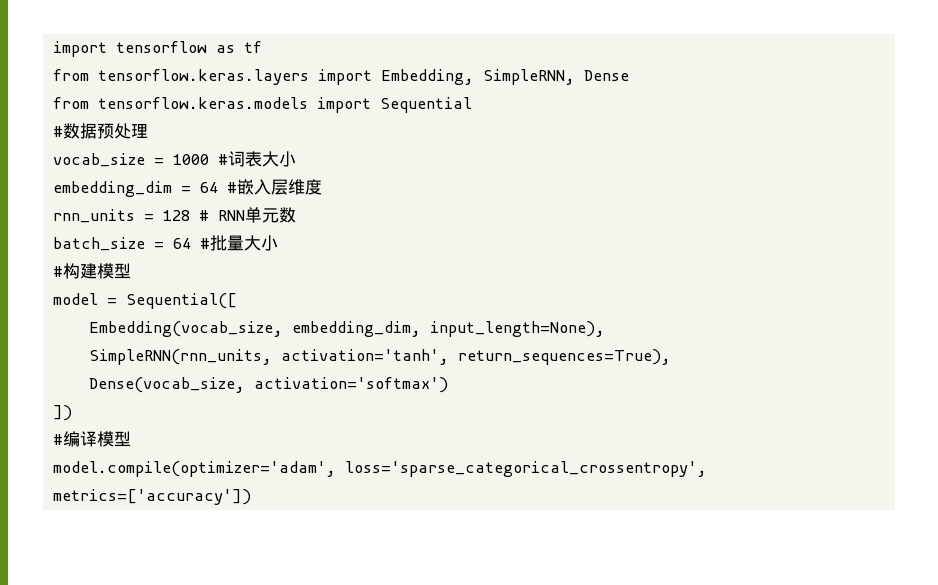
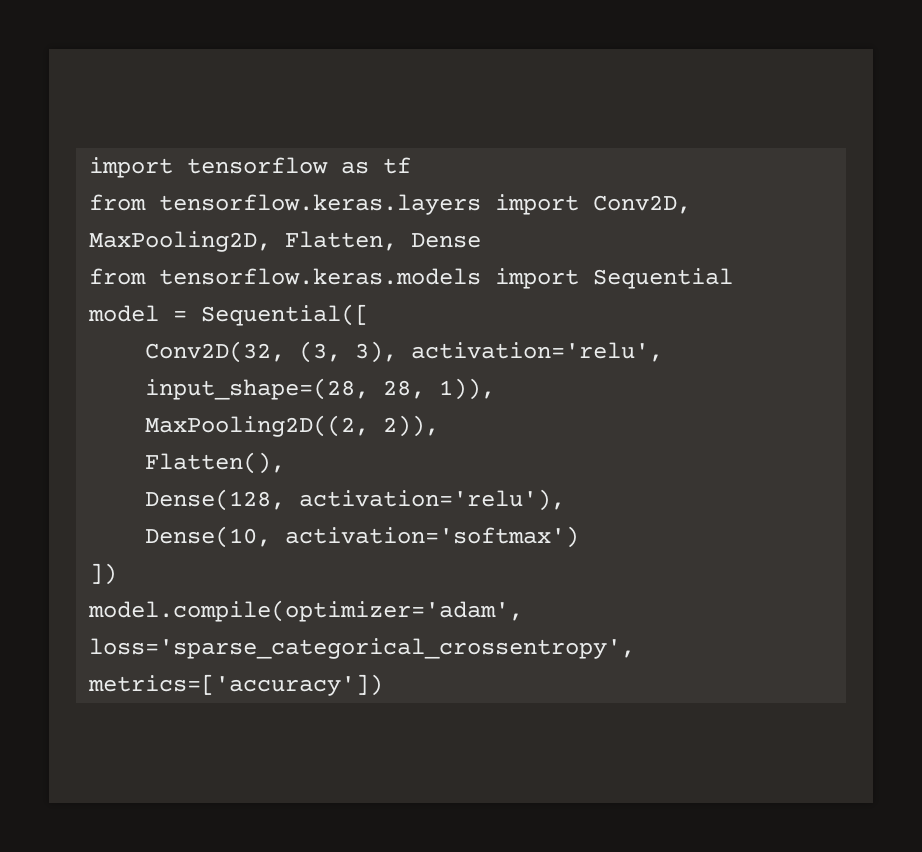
- from tensorflow.keras.layers import Embedding, SimpleRNN, Dense
+ from tensorflow.keras.layers import Conv2D, MaxPooling2D, Flatten, Dense
- #数据预处理
- vocab_size = 1000 #词表大小
- embedding_dim = 64 #嵌入层维度
- rnn_units = 128 # RNN单元数
- batch_size = 64 #批量大小
- #构建模型
  model = Sequential([
- Embedding(vocab_size, embedding_dim, input_length=None),
- SimpleRNN(rnn_units, activation='tanh', return_sequences=True),
- Dense(vocab_size, activation='softmax')
+ Conv2D(32, (3, 3), activation='relu', input_shape=(28, 28, 1)),
+ MaxPooling2D((2, 2)),
+ Flatten(),
+ Dense(128, activation='relu'),
+ Dense(10, activation='softmax')
- #编译模型

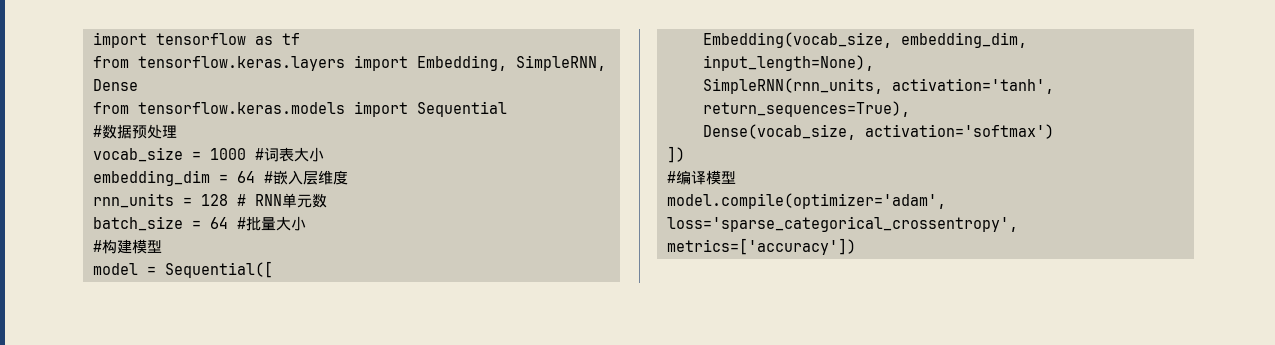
- from tensorflow.keras.layers import Conv2D, MaxPooling2D, Flatten, Dense
+ from tensorflow.keras.layers import Embedding, SimpleRNN, Dense
+ #数据预处理
+ vocab_size = 1000 #词表大小
+ embedding_dim = 64 #嵌入层维度
+ rnn_units = 128 # RNN单元数
+ batch_size = 64 #批量大小
+ #构建模型
  model = Sequential([
- Conv2D(32, (3, 3), activation='relu', input_shape=(28, 28, 1)),
- MaxPooling2D((2, 2)),
- Flatten(),
- Dense(128, activation='relu'),
- Dense(10, activation='softmax')
+ Embedding(vocab_size, embedding_dim, input_length=None),
+ SimpleRNN(rnn_units, activation='tanh', return_sequences=True),
+ Dense(vocab_size, activation='softmax')
+ #编译模型

